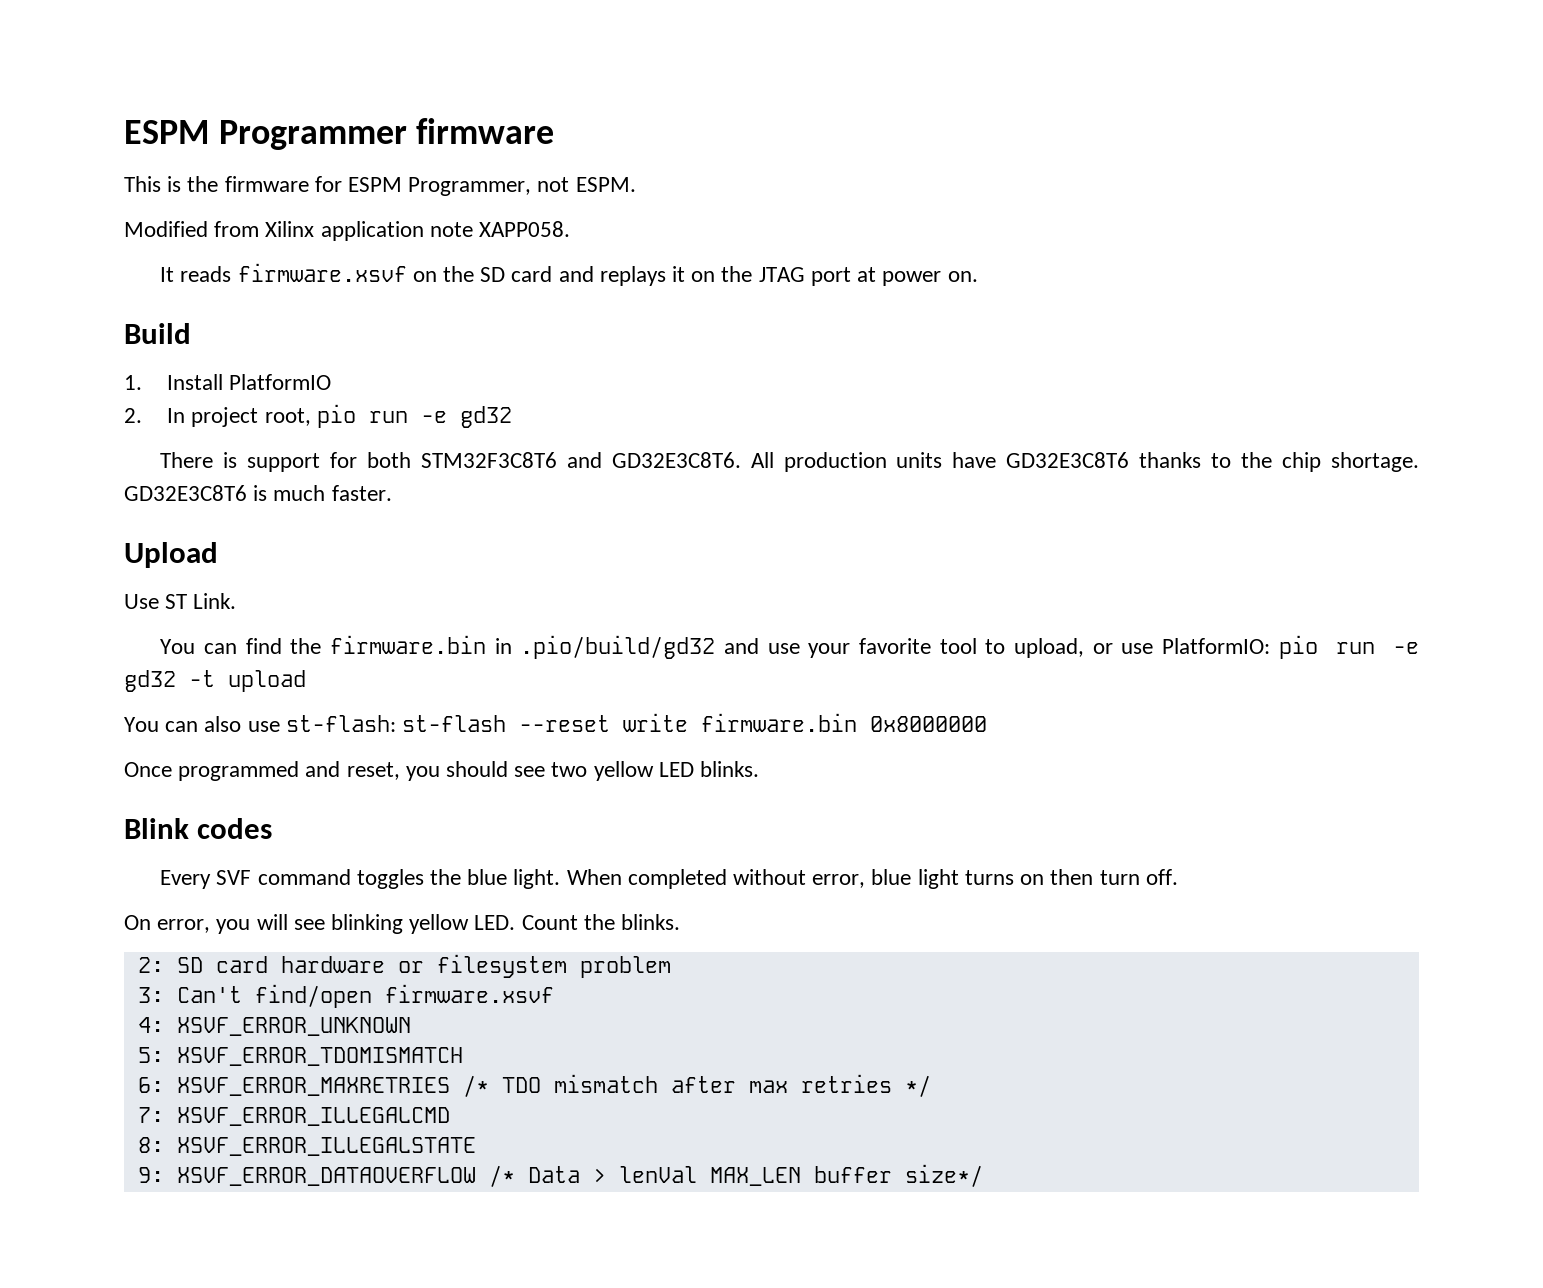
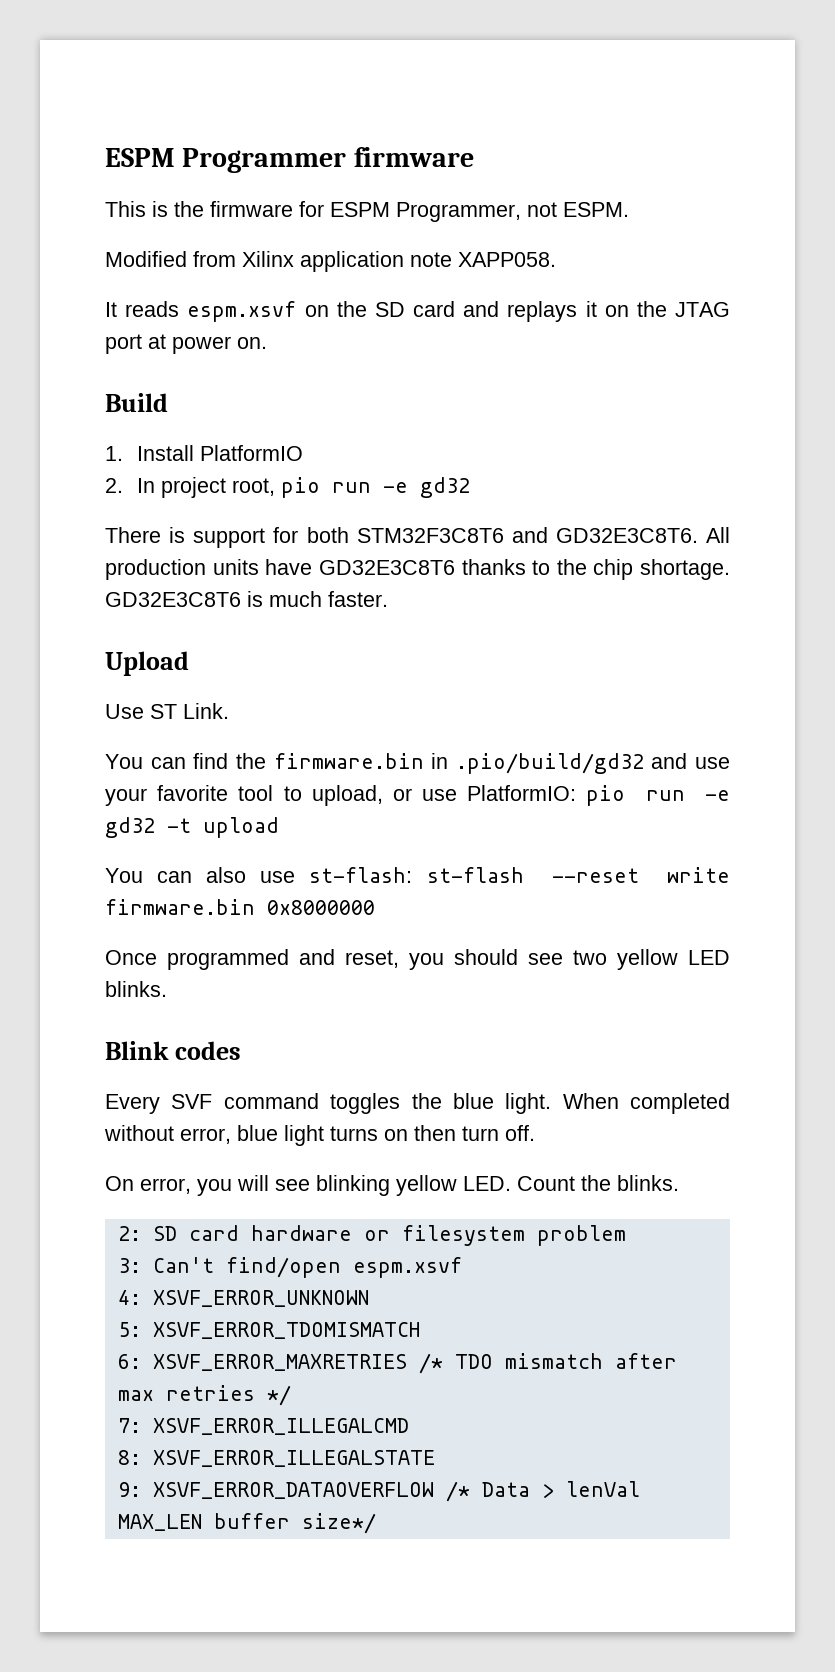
- It reads firmware.xsvf on the SD card and replays it on the JTAG port at power on.
+ It reads espm.xsvf on the SD card and replays it on the JTAG port at power on.
- 3: Can't find/open firmware.xsvf
+ 3: Can't find/open espm.xsvf

